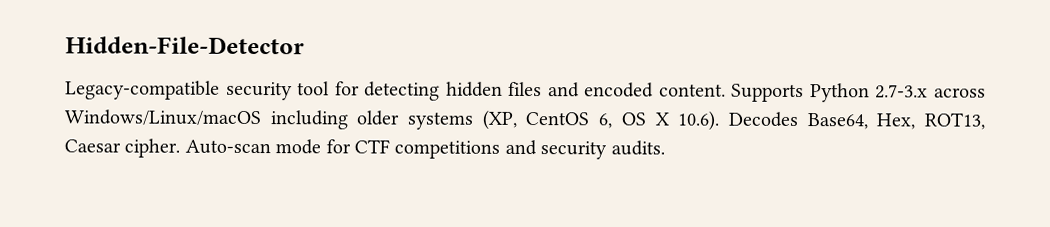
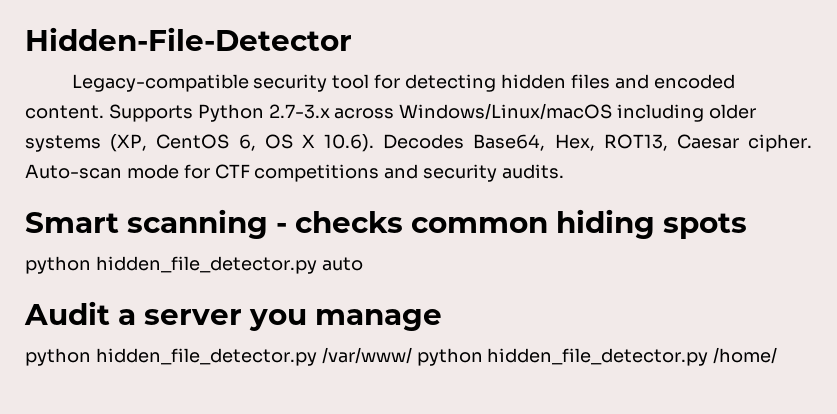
+ Smart scanning - checks common hiding spots
+ python hidden_file_detector.py auto
+ Audit a server you manage
+ python hidden_file_detector.py /var/www/ python hidden_file_detector.py /home/

